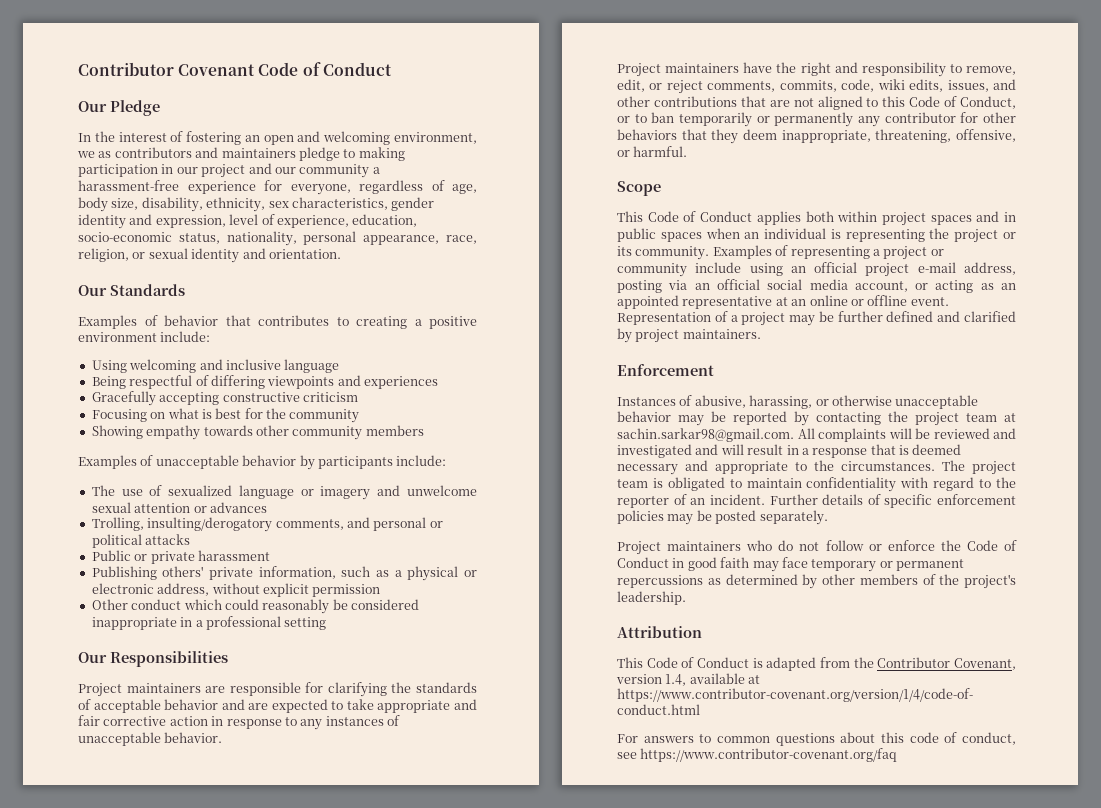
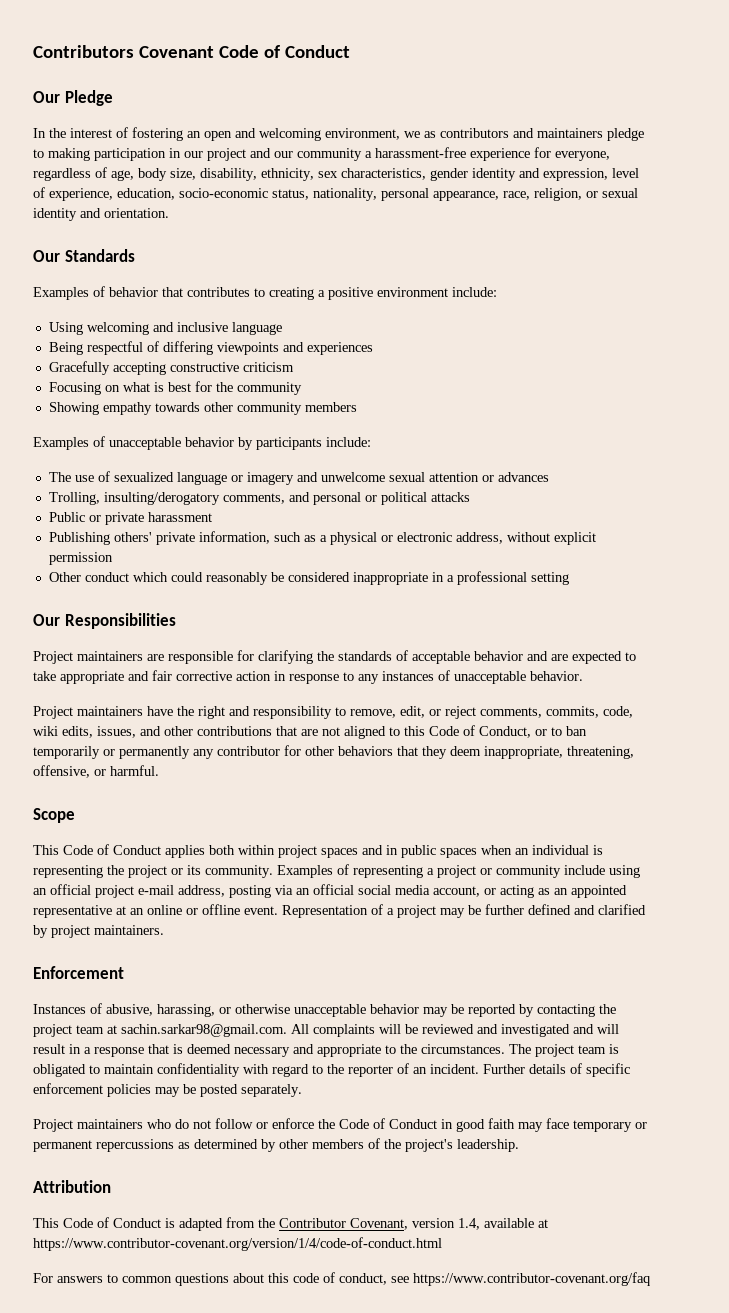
- Contributor Covenant Code of Conduct
+ Contributors Covenant Code of Conduct

